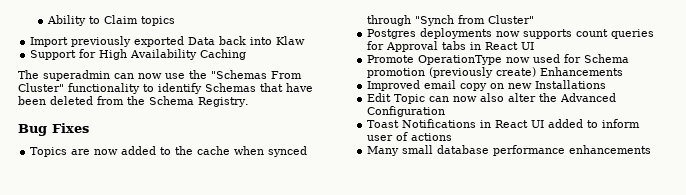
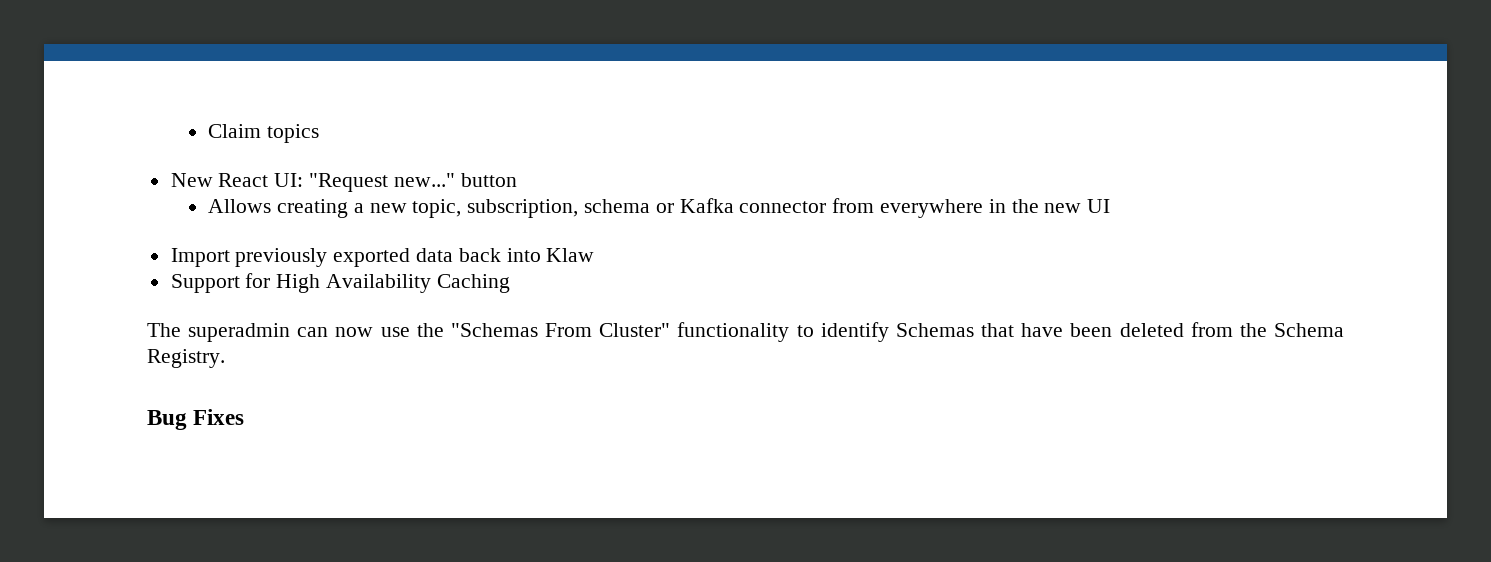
- Ability to Claim topics
+ Claim topics
+ New React UI: "Request new..." button
+ Allows creating a new topic, subscription, schema or Kafka connector from everywhere in the new UI
- Import previously exported Data back into Klaw
+ Import previously exported data back into Klaw
- Topics are now added to the cache when synced through "Synch from Cluster"
- Postgres deployments now supports count queries for Approval tabs in React UI
- Promote OperationType now used for Schema promotion (previously create) Enhancements
- Improved email copy on new Installations
- Edit Topic can now also alter the Advanced Configuration
- Toast Notifications in React UI added to inform user of actions
- Many small database performance enhancements

